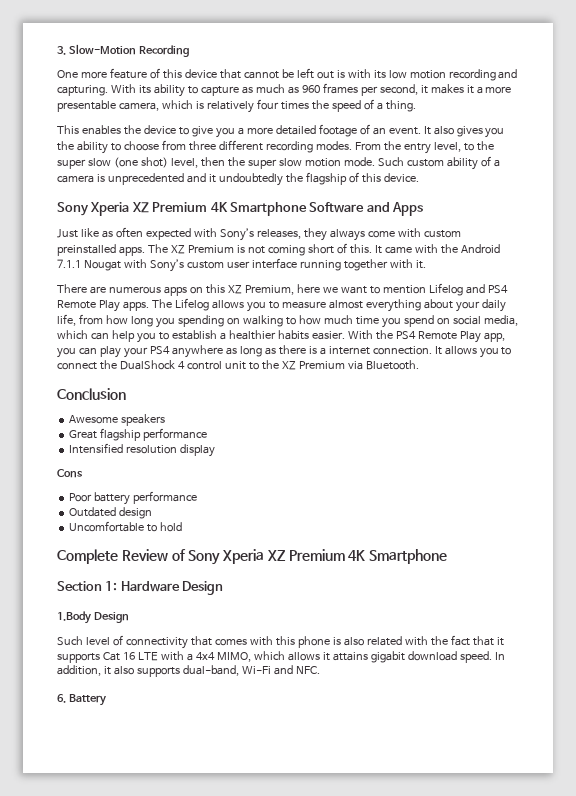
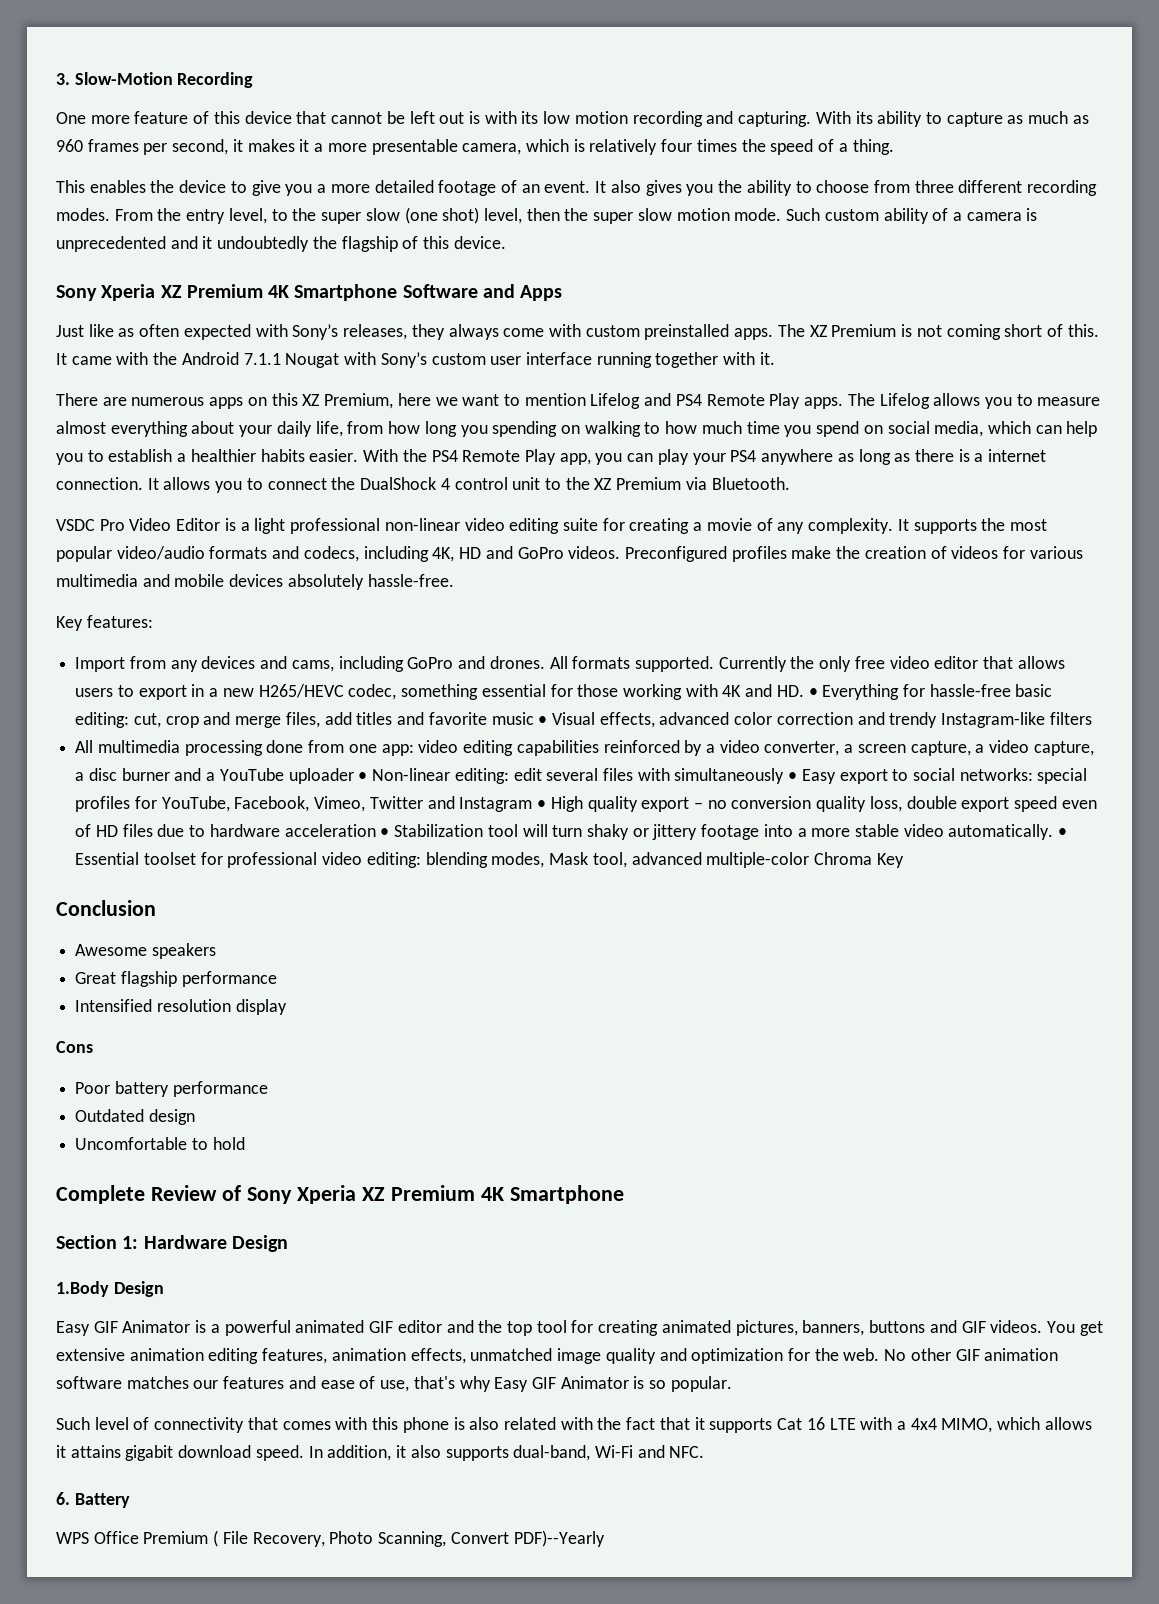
+ VSDC Pro Video Editor is a light professional non-linear video editing suite for creating a movie of any complexity. It supports the most popular video/audio formats and codecs, including 4K, HD and GoPro videos. Preconfigured profiles make the creation of videos for various multimedia and mobile devices absolutely hassle-free.
+ Key features:
+ Import from any devices and cams, including GoPro and drones. All formats supported. Сurrently the only free video editor that allows users to export in a new H265/HEVC codec, something essential for those working with 4K and HD. • Everything for hassle-free basic editing: cut, crop and merge files, add titles and favorite music • Visual effects, advanced color correction and trendy Instagram-like filters
+ All multimedia processing done from one app: video editing capabilities reinforced by a video converter, a screen capture, a video capture, a disc burner and a YouTube uploader • Non-linear editing: edit several files with simultaneously • Easy export to social networks: special profiles for YouTube, Facebook, Vimeo, Twitter and Instagram • High quality export – no conversion quality loss, double export speed even of HD files due to hardware acceleration • Stabilization tool will turn shaky or jittery footage into a more stable video automatically. • Essential toolset for professional video editing: blending modes, Mask tool, advanced multiple-color Chroma Key
+ Easy GIF Animator is a powerful animated GIF editor and the top tool for creating animated pictures, banners, buttons and GIF videos. You get extensive animation editing features, animation effects, unmatched image quality and optimization for the web. No other GIF animation software matches our features and ease of use, that's why Easy GIF Animator is so popular.
+ WPS Office Premium ( File Recovery, Photo Scanning, Convert PDF)--Yearly

